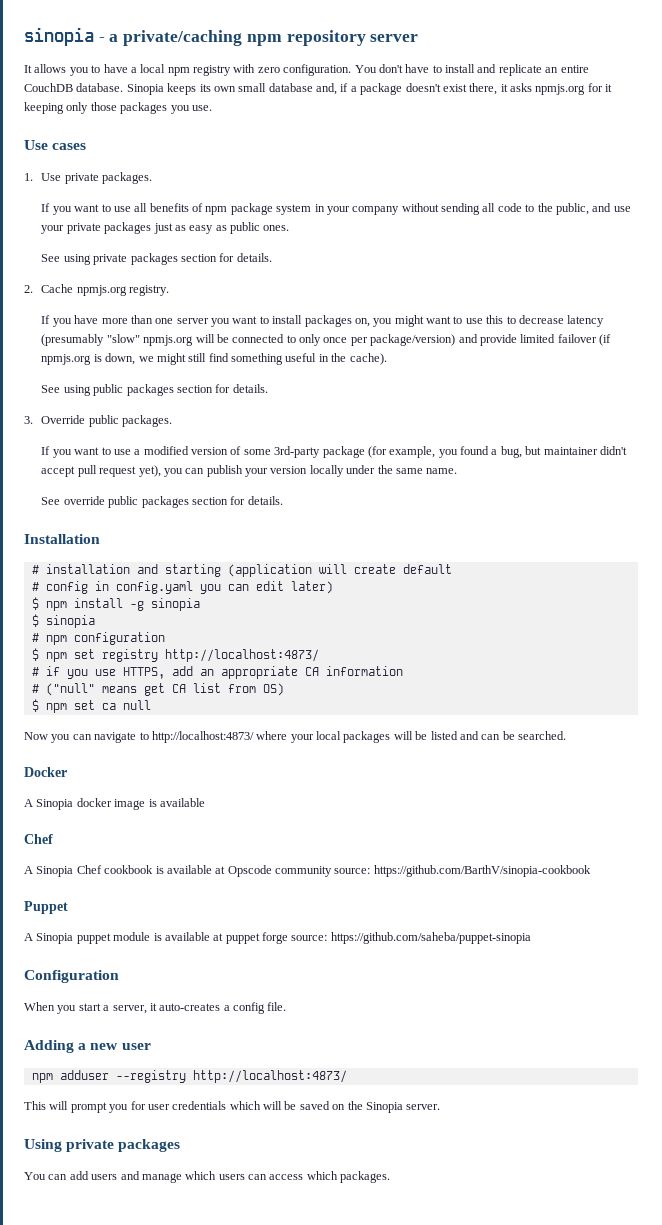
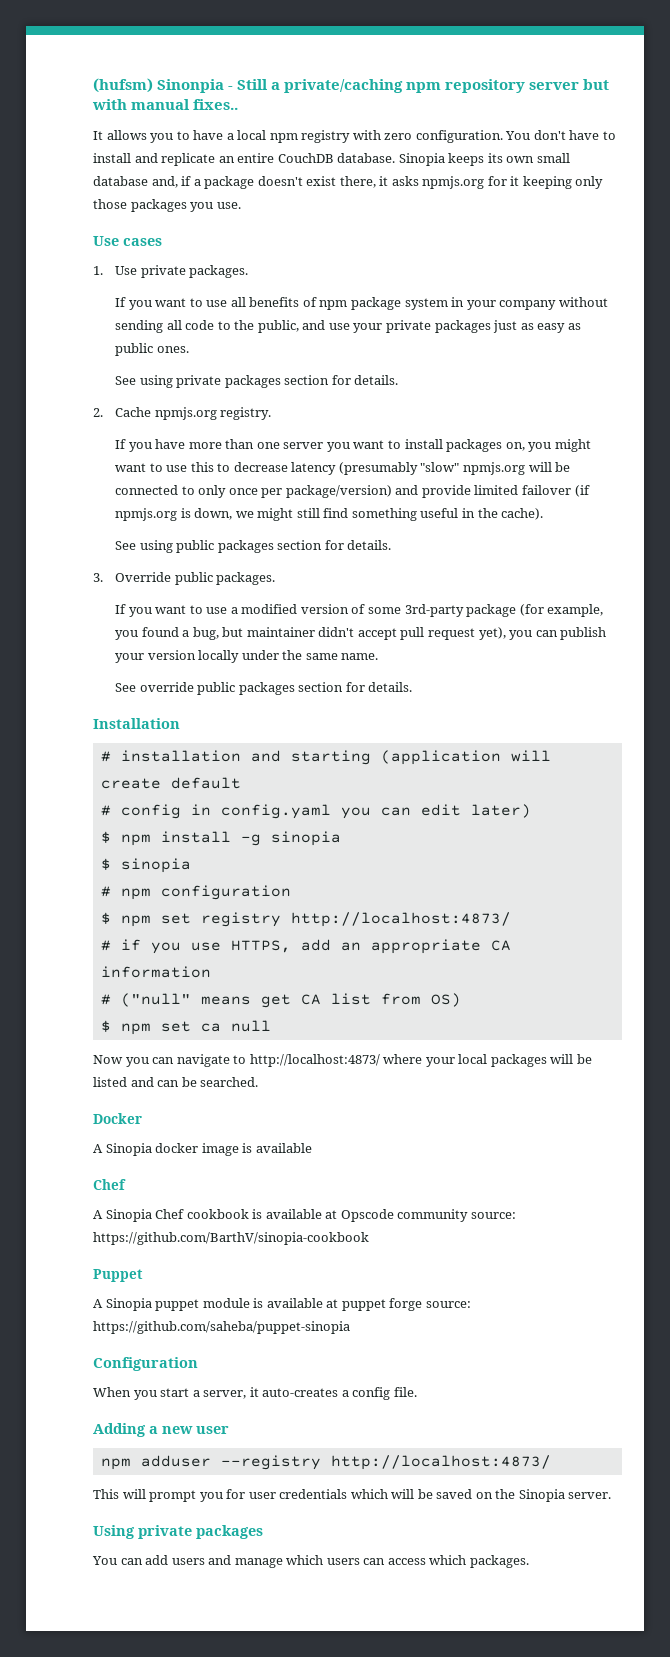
- sinopia - a private/caching npm repository server
+ (hufsm) Sinonpia - Still a private/caching npm repository server but with manual fixes..

